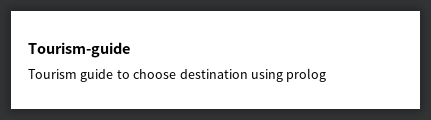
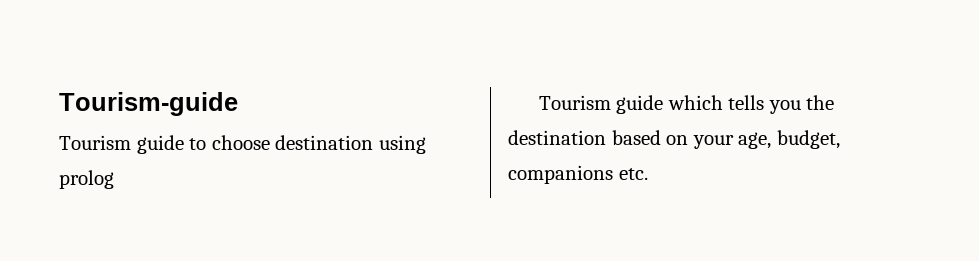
+ Tourism guide which tells you the destination based on your age, budget, companions etc.

